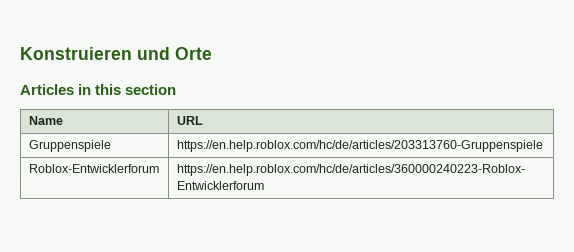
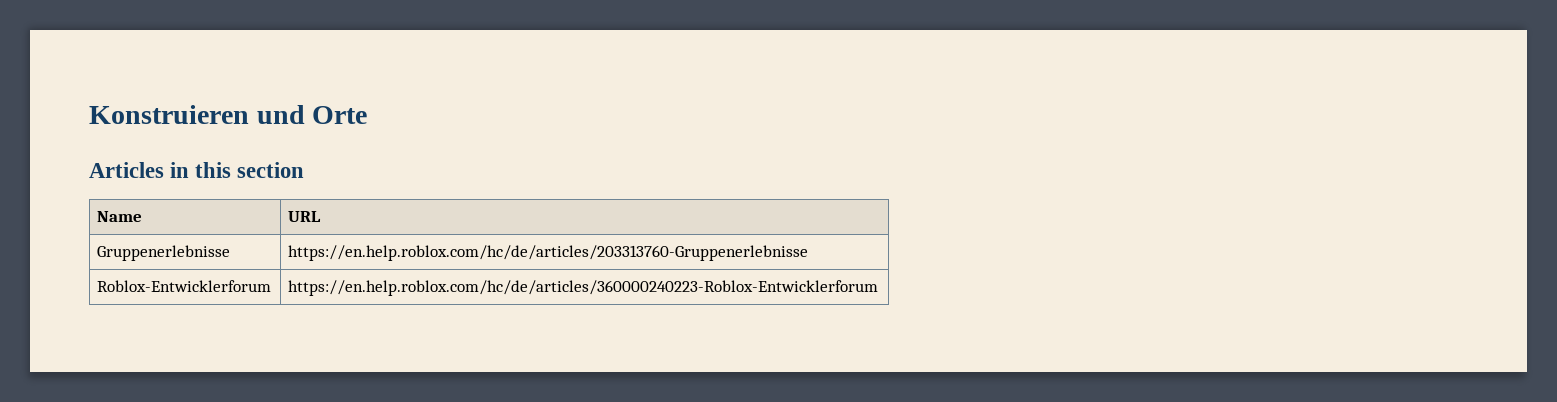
- Gruppenspiele | https://en.help.roblox.com/hc/de/articles/203313760-Gruppenspiele
+ Gruppenerlebnisse | https://en.help.roblox.com/hc/de/articles/203313760-Gruppenerlebnisse

